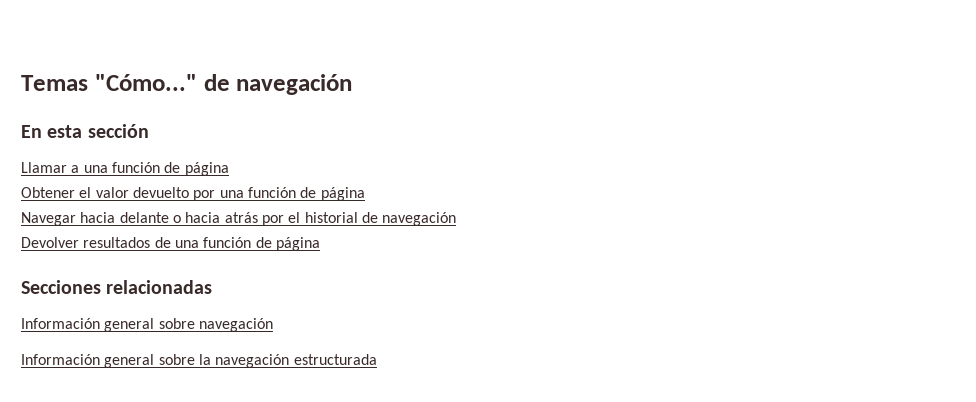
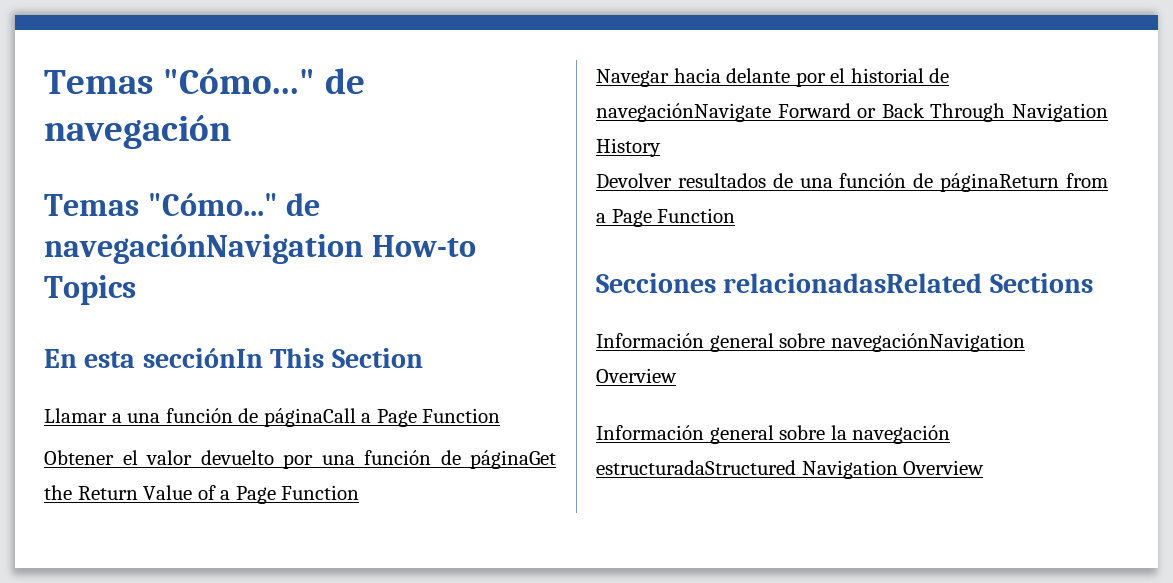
+ Temas "Cómo..." de navegaciónNavigation How-to Topics
- En esta sección
+ En esta secciónIn This Section
- Llamar a una función de página
+ Llamar a una función de páginaCall a Page Function
- Obtener el valor devuelto por una función de página
+ Obtener el valor devuelto por una función de páginaGet the Return Value of a Page Function
- Navegar hacia delante o hacia atrás por el historial de navegación
+ Navegar hacia delante por el historial de navegaciónNavigate Forward or Back Through Navigation History
- Devolver resultados de una función de página
+ Devolver resultados de una función de páginaReturn from a Page Function
- Secciones relacionadas
- Información general sobre navegación
+ Secciones relacionadasRelated Sections
+ Información general sobre navegaciónNavigation Overview
- Información general sobre la navegación estructurada
+ Información general sobre la navegación estructuradaStructured Navigation Overview

